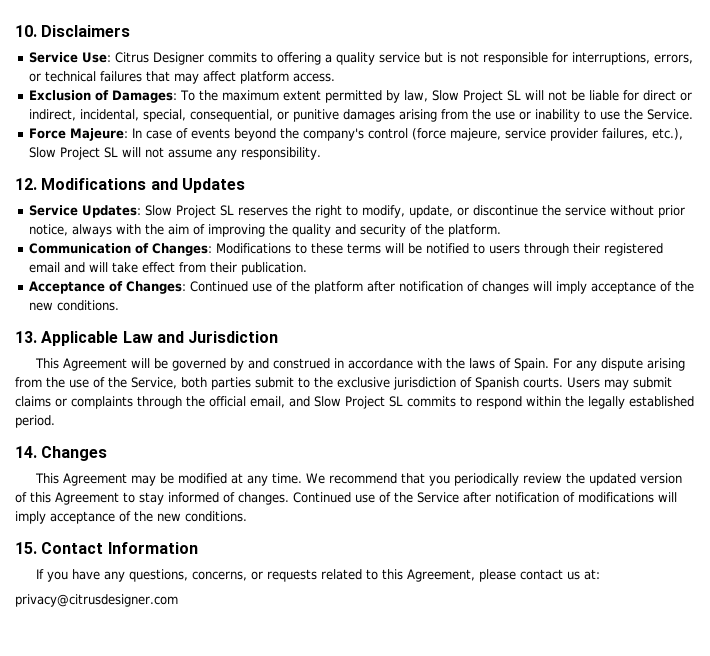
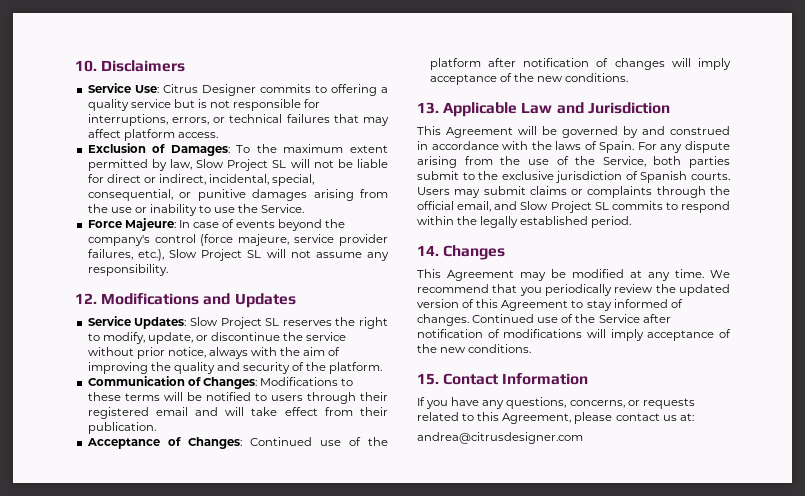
- privacy@citrusdesigner.com
+ andrea@citrusdesigner.com

